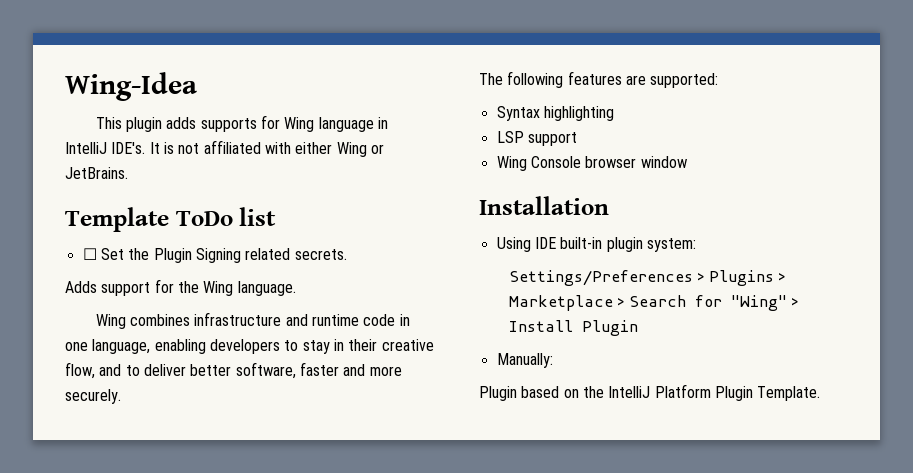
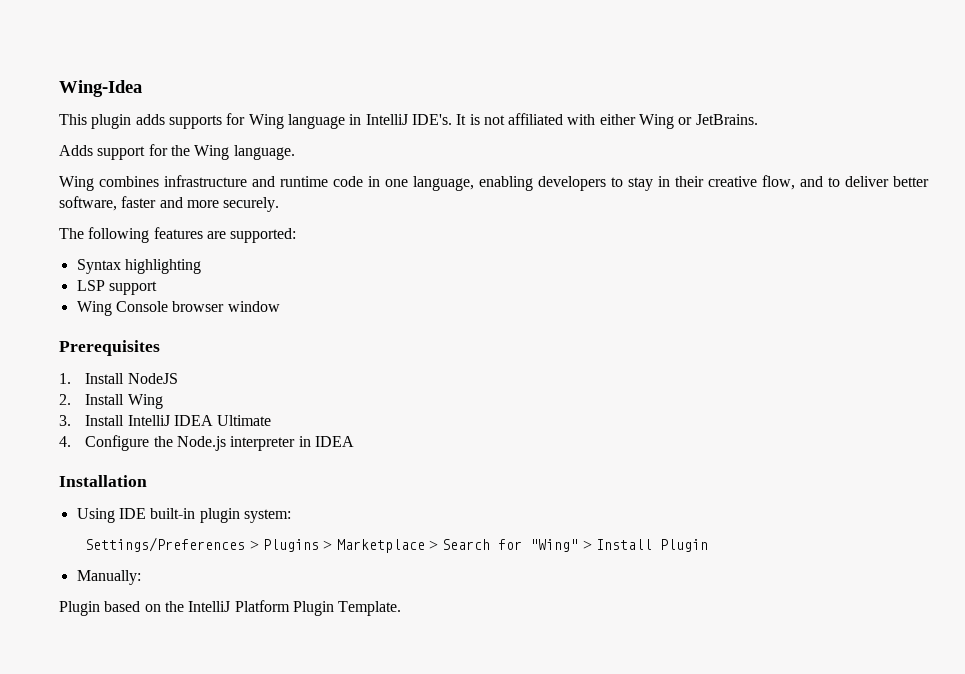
- Template ToDo list
- ☐ Set the Plugin Signing related secrets.
+ Prerequisites
+ 1. Install NodeJS
+ 2. Install Wing
+ 3. Install IntelliJ IDEA Ultimate
+ 4. Configure the Node.js interpreter in IDEA

